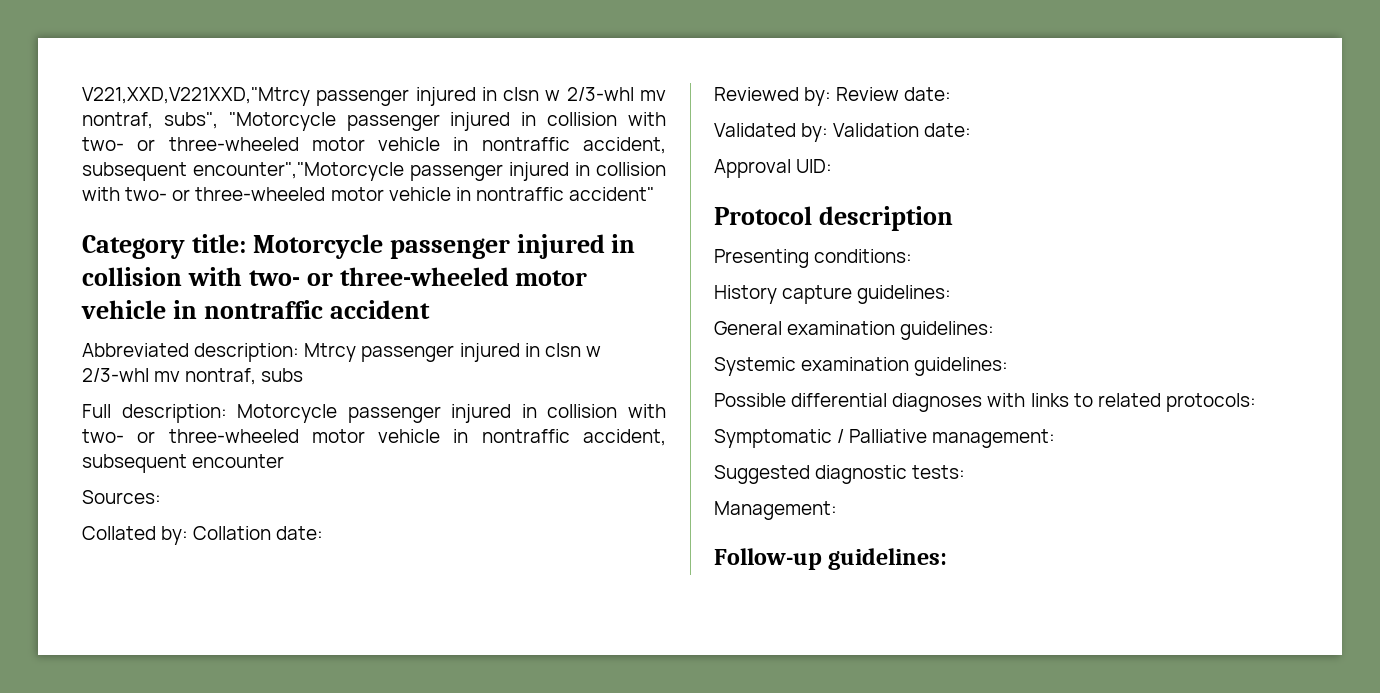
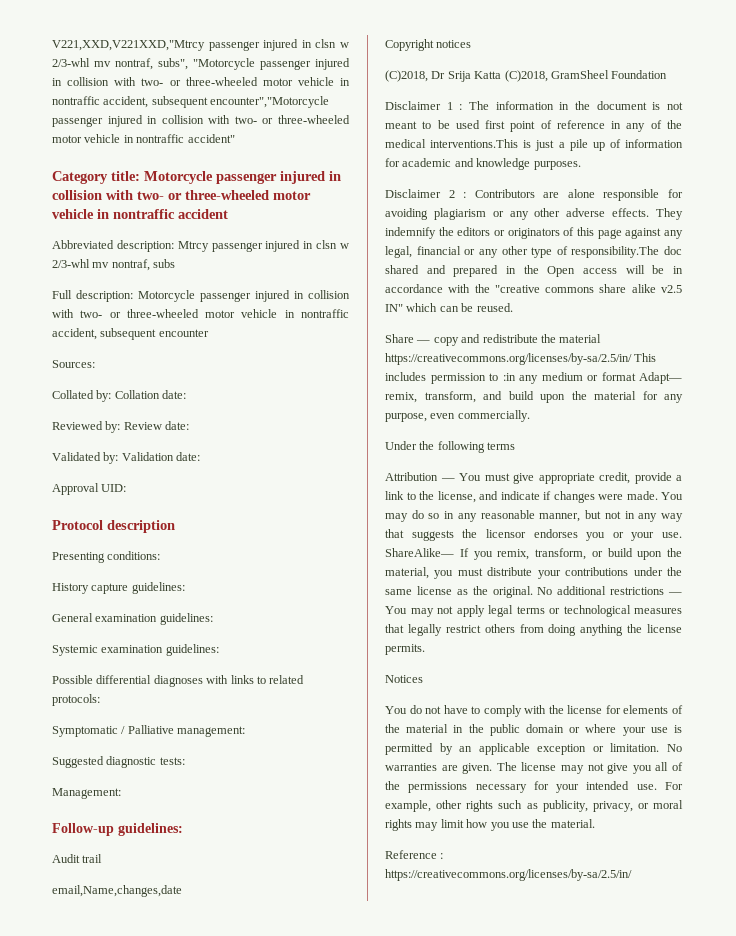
+ Audit trail
+ email,Name,changes,date
+ Copyright notices
+ (C)2018, Dr Srija Katta (C)2018, GramSheel Foundation
+ Disclaimer 1 : The information in the document is not meant to be used first point of reference in any of the medical interventions.This is just a pile up of information for academic and knowledge purposes.
+ Disclaimer 2 : Contributors are alone responsible for avoiding plagiarism or any other adverse effects. They indemnify the editors or originators of this page against any legal, financial or any other type of responsibility.The doc shared and prepared in the Open access will be in accordance with the "creative commons share alike v2.5 IN" which can be reused.
+ Share — copy and redistribute the material https://creativecommons.org/licenses/by-sa/2.5/in/ This includes permission to :in any medium or format Adapt— remix, transform, and build upon the material for any purpose, even commercially.
+ Under the following terms
+ Attribution — You must give appropriate credit, provide a link to the license, and indicate if changes were made. You may do so in any reasonable manner, but not in any way that suggests the licensor endorses you or your use. ShareAlike— If you remix, transform, or build upon the material, you must distribute your contributions under the same license as the original. No additional restrictions — You may not apply legal terms or technological measures that legally restrict others from doing anything the license permits.
+ Notices
+ You do not have to comply with the license for elements of the material in the public domain or where your use is permitted by an applicable exception or limitation. No warranties are given. The license may not give you all of the permissions necessary for your intended use. For example, other rights such as publicity, privacy, or moral rights may limit how you use the material.
+ Reference : https://creativecommons.org/licenses/by-sa/2.5/in/

